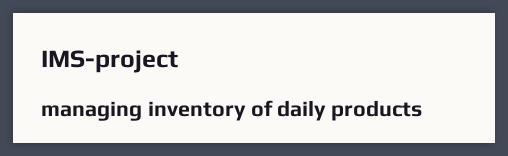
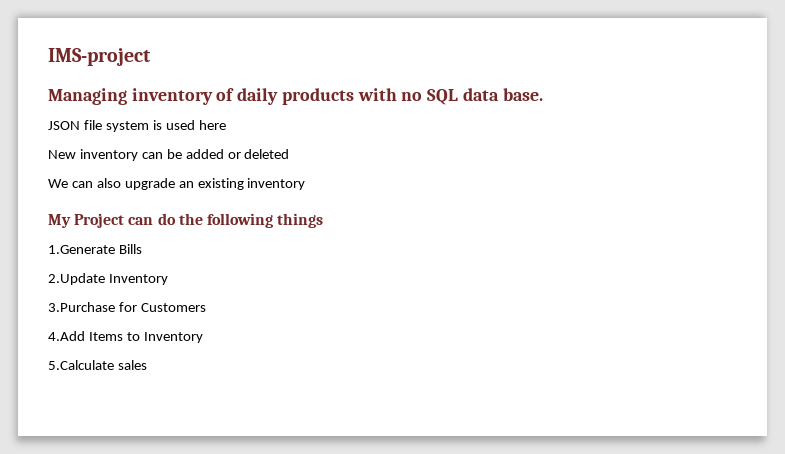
- managing inventory of daily products
+ Managing inventory of daily products with no SQL data base.
+ JSON file system is used here
+ New inventory can be added or deleted
+ We can also upgrade an existing inventory
+ My Project can do the following things
+ 1.Generate Bills
+ 2.Update Inventory
+ 3.Purchase for Customers
+ 4.Add Items to Inventory
+ 5.Calculate sales

